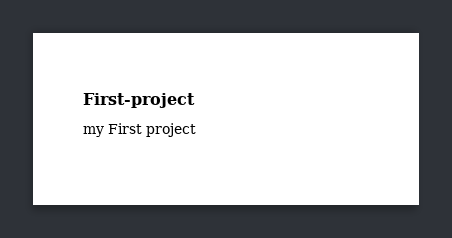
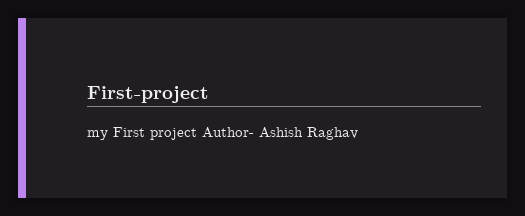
- my First project
+ my First project Author- Ashish Raghav

